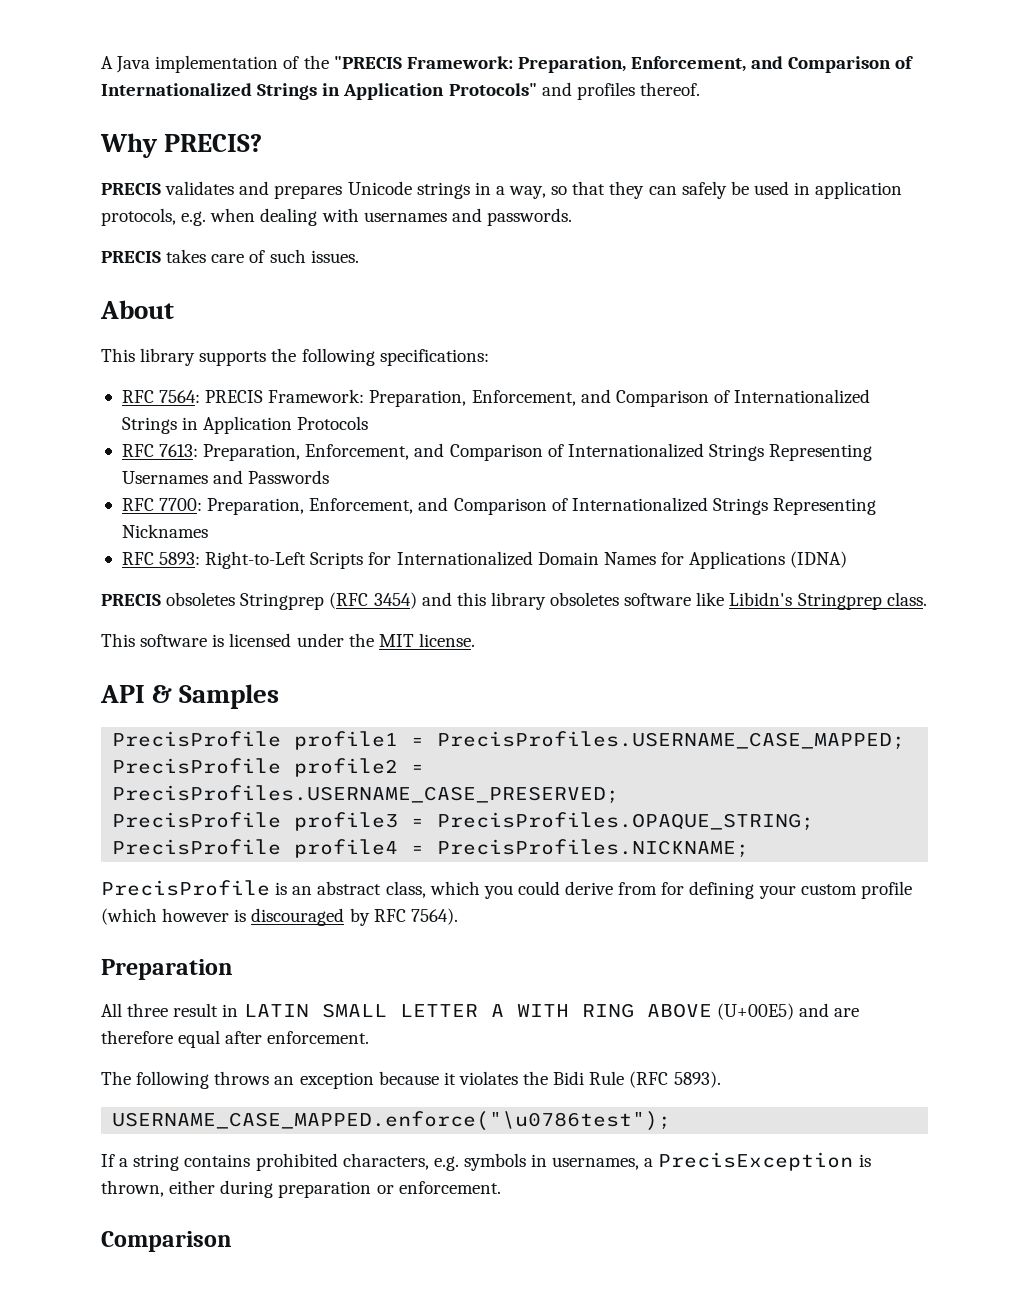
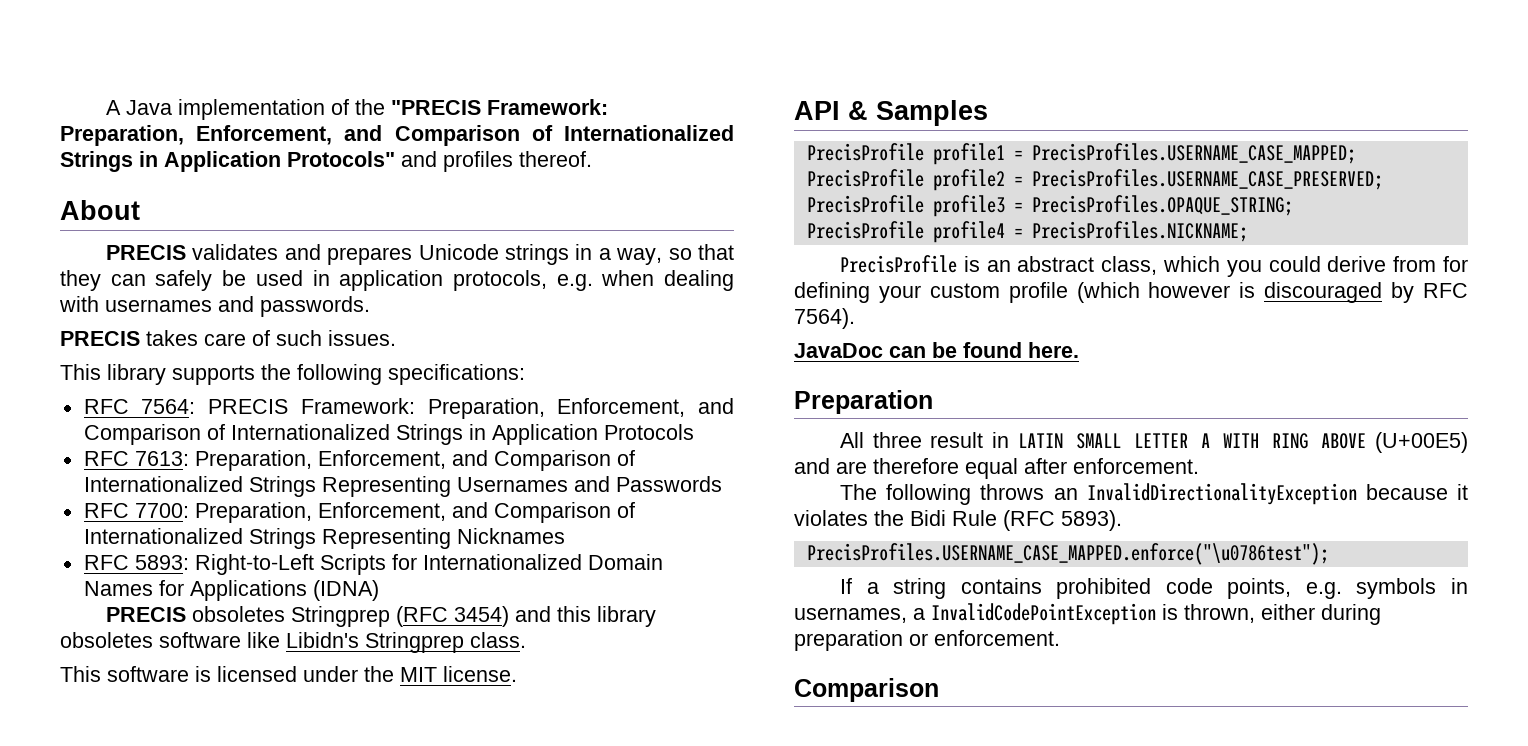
- Why PRECIS?
+ About
- About
+ JavaDoc can be found here.
- The following throws an exception because it violates the Bidi Rule (RFC 5893).
+ The following throws an InvalidDirectionalityException because it violates the Bidi Rule (RFC 5893).
- USERNAME_CASE_MAPPED.enforce("\u0786test");
+ PrecisProfiles.USERNAME_CASE_MAPPED.enforce("\u0786test");
- If a string contains prohibited characters, e.g. symbols in usernames, a PrecisException is thrown, either during preparation or enforcement.
+ If a string contains prohibited code points, e.g. symbols in usernames, a InvalidCodePointException is thrown, either during preparation or enforcement.

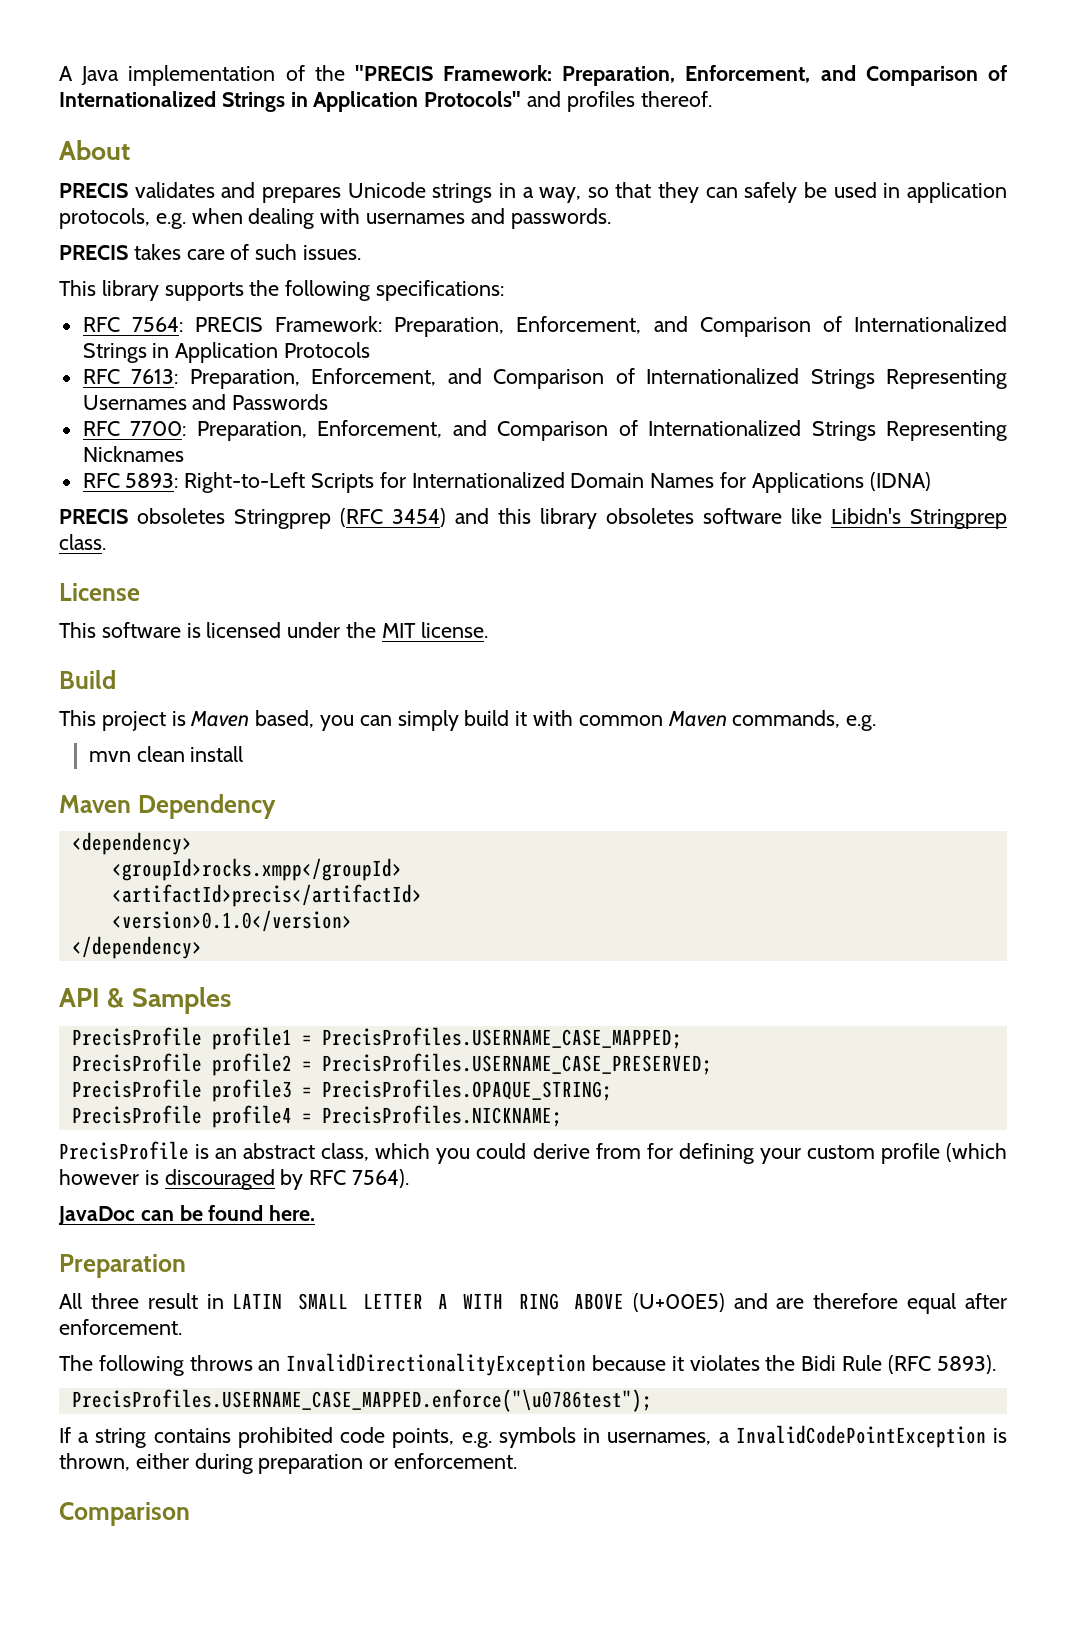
+ License
+ Build
+ This project is Maven based, you can simply build it with common Maven commands, e.g.
+ mvn clean install
+ Maven Dependency
+ <dependency>
+ <groupId>rocks.xmpp</groupId>
+ <artifactId>precis</artifactId>
+ <version>0.1.0</version>
+ </dependency>

